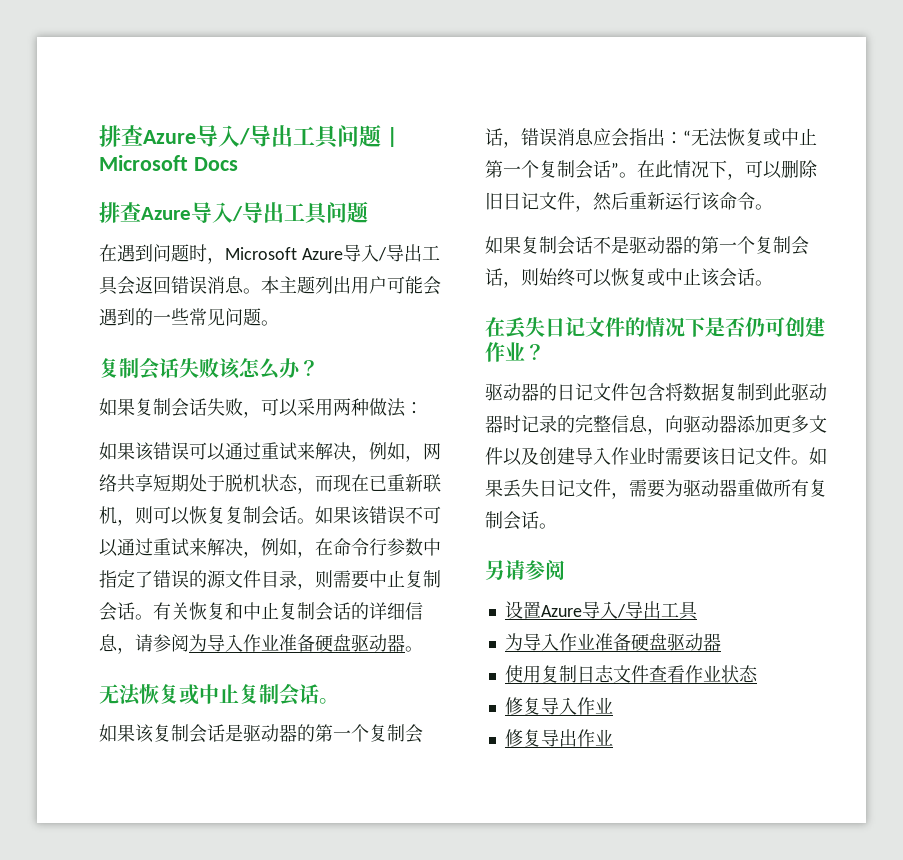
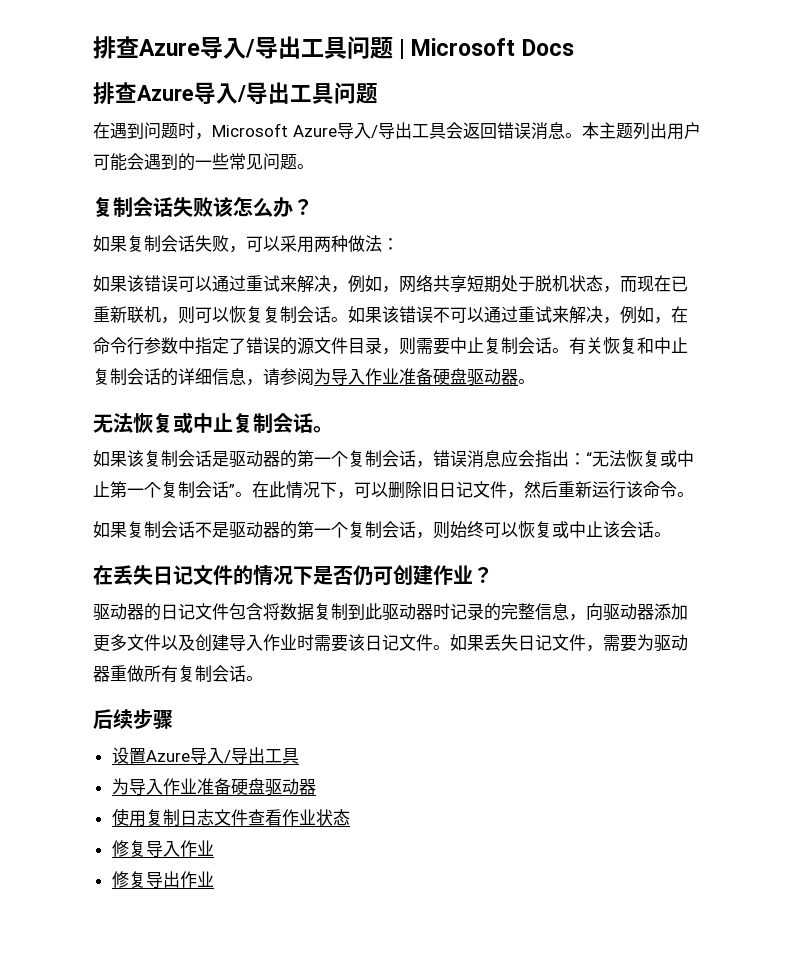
- 另请参阅
+ 后续步骤

